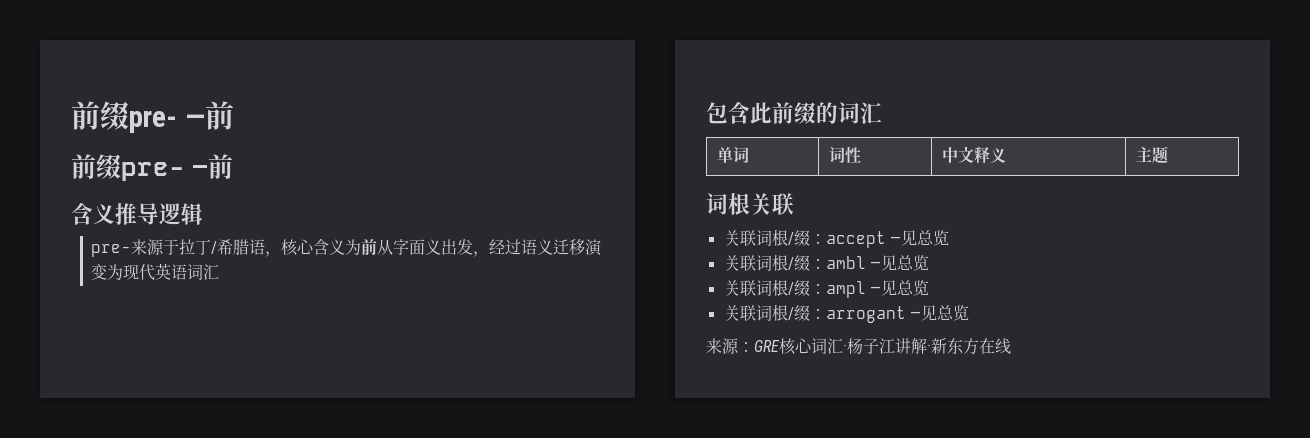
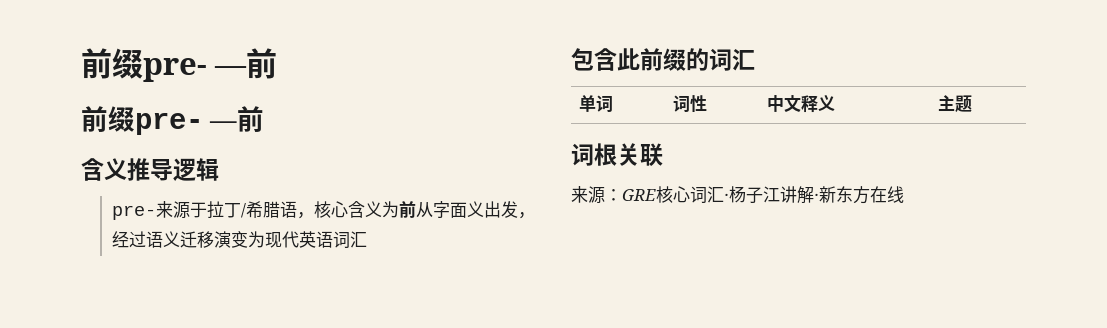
- 关联词根/缀：accept —见总览
- 关联词根/缀：ambl —见总览
- 关联词根/缀：ampl —见总览
- 关联词根/缀：arrogant —见总览

